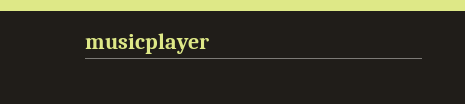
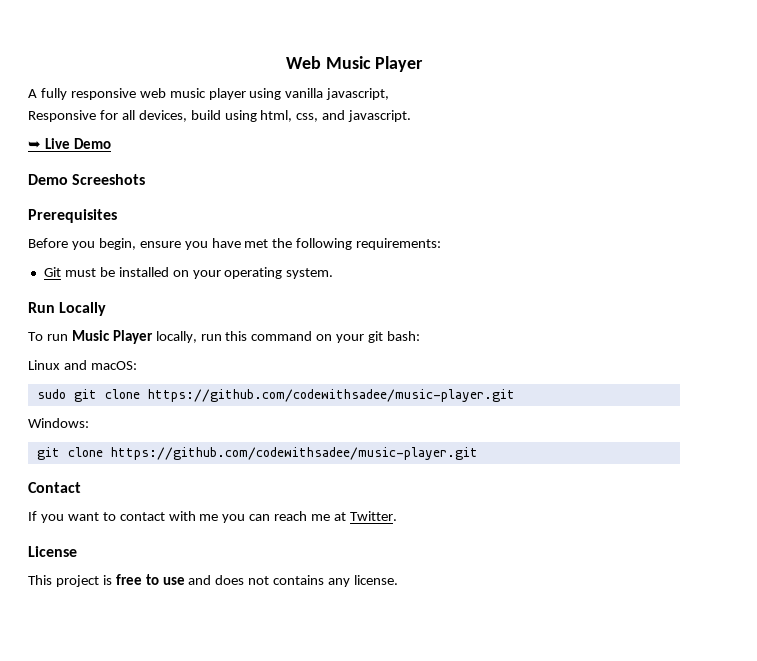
- musicplayer
+ Web Music Player
+ A fully responsive web music player using vanilla javascript,
+ Responsive for all devices, build using html, css, and javascript.
+ ➥ Live Demo
+ Demo Screeshots
+ Prerequisites
+ Before you begin, ensure you have met the following requirements:
+ Git must be installed on your operating system.
+ Run Locally
+ To run Music Player locally, run this command on your git bash:
+ Linux and macOS:
+ sudo git clone https://github.com/codewithsadee/music-player.git
+ Windows:
+ git clone https://github.com/codewithsadee/music-player.git
+ Contact
+ If you want to contact with me you can reach me at Twitter.
+ License
+ This project is free to use and does not contains any license.

